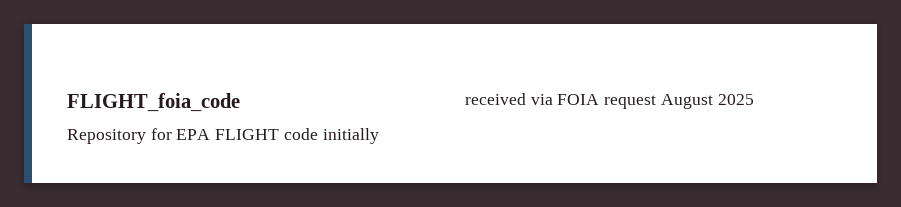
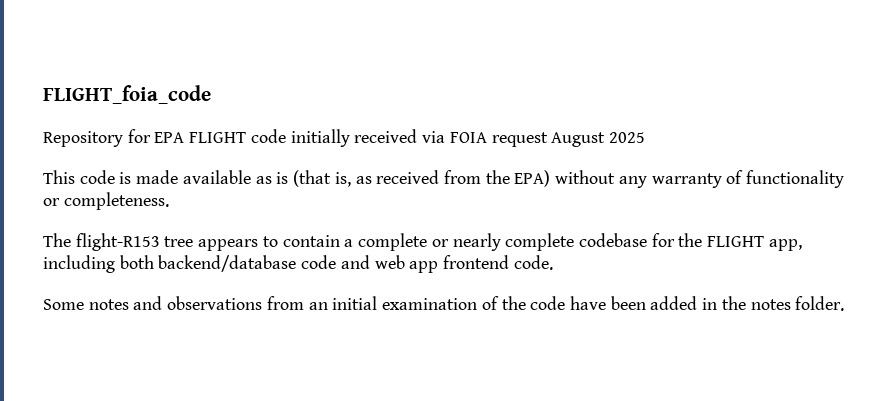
+ This code is made available as is (that is, as received from the EPA) without any warranty of functionality or completeness.
+ The flight-R153 tree appears to contain a complete or nearly complete codebase for the FLIGHT app, including both backend/database code and web app frontend code.
+ Some notes and observations from an initial examination of the code have been added in the notes folder.

